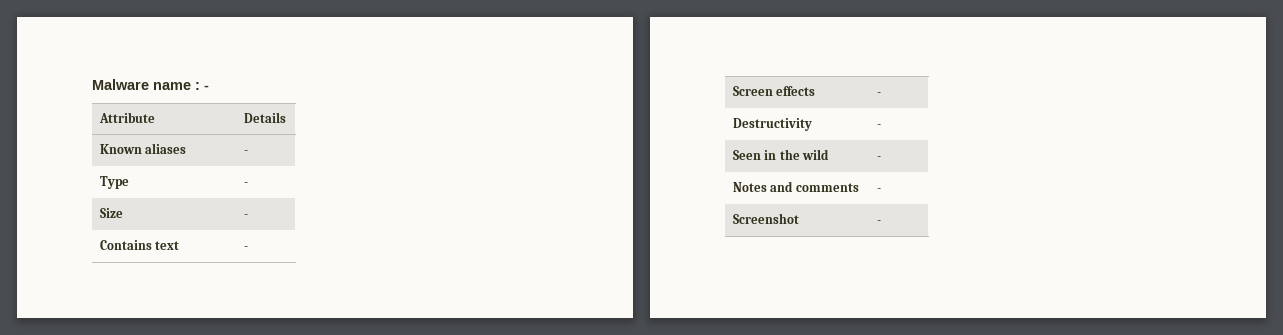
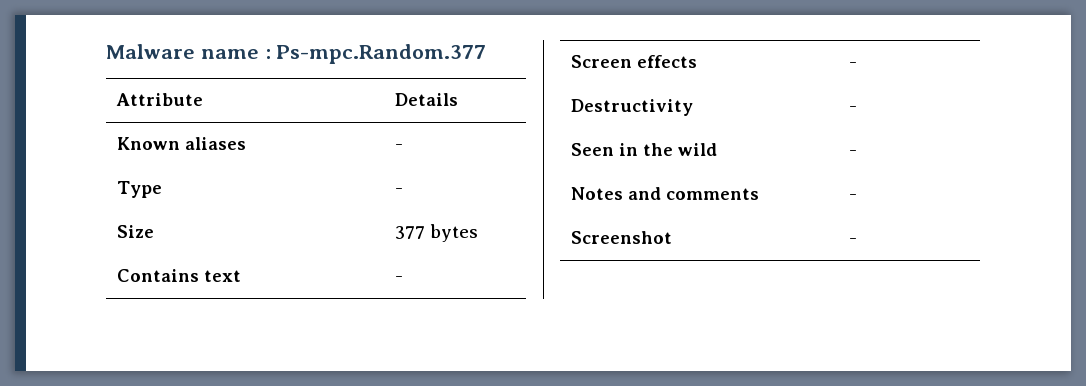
- Malware name : -
+ Malware name : Ps-mpc.Random.377
- Size | -
+ Size | 377 bytes

